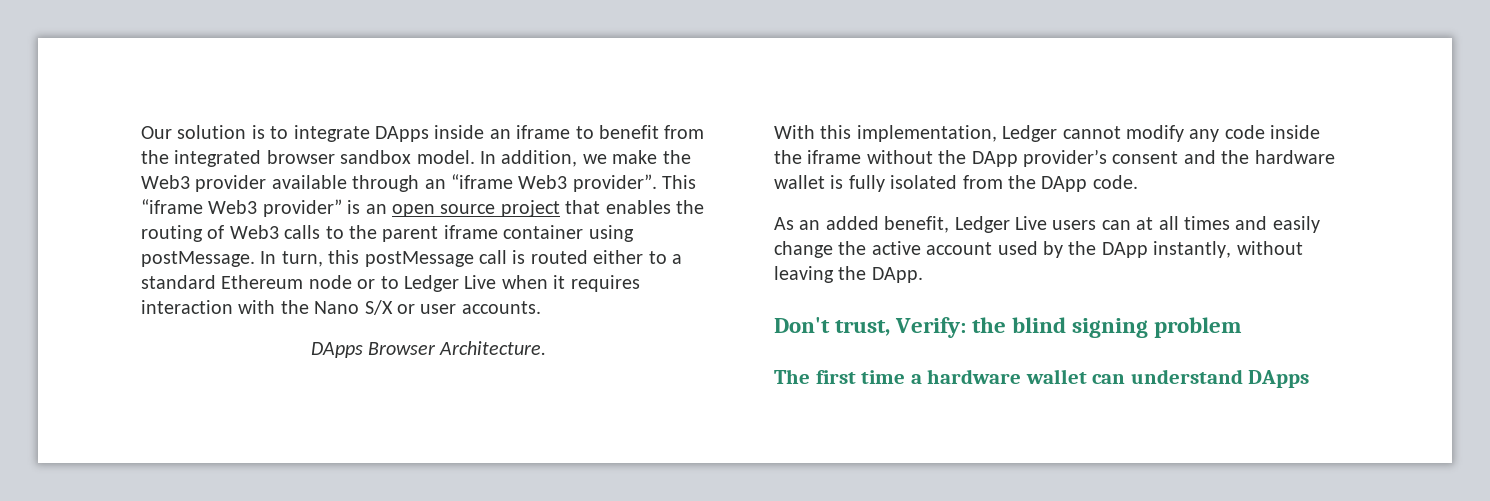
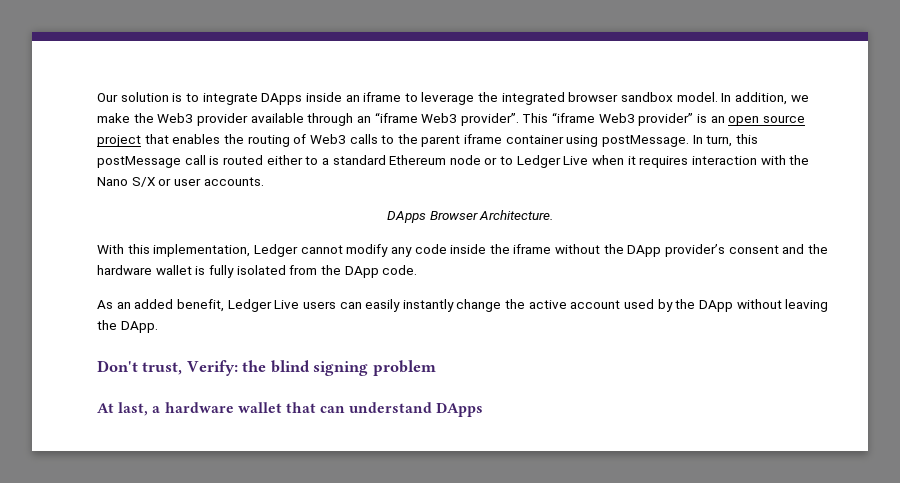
- Our solution is to integrate DApps inside an iframe to benefit from the integrated browser sandbox model.
+ Our solution is to integrate DApps inside an iframe to leverage the integrated browser sandbox model.
- As an added benefit, Ledger Live users can at all times and easily change the active account used by the DApp instantly, without leaving the DApp.
+ As an added benefit, Ledger Live users can easily instantly change the active account used by the DApp without leaving the DApp.
- The first time a hardware wallet can understand DApps
+ At last, a hardware wallet that can understand DApps

